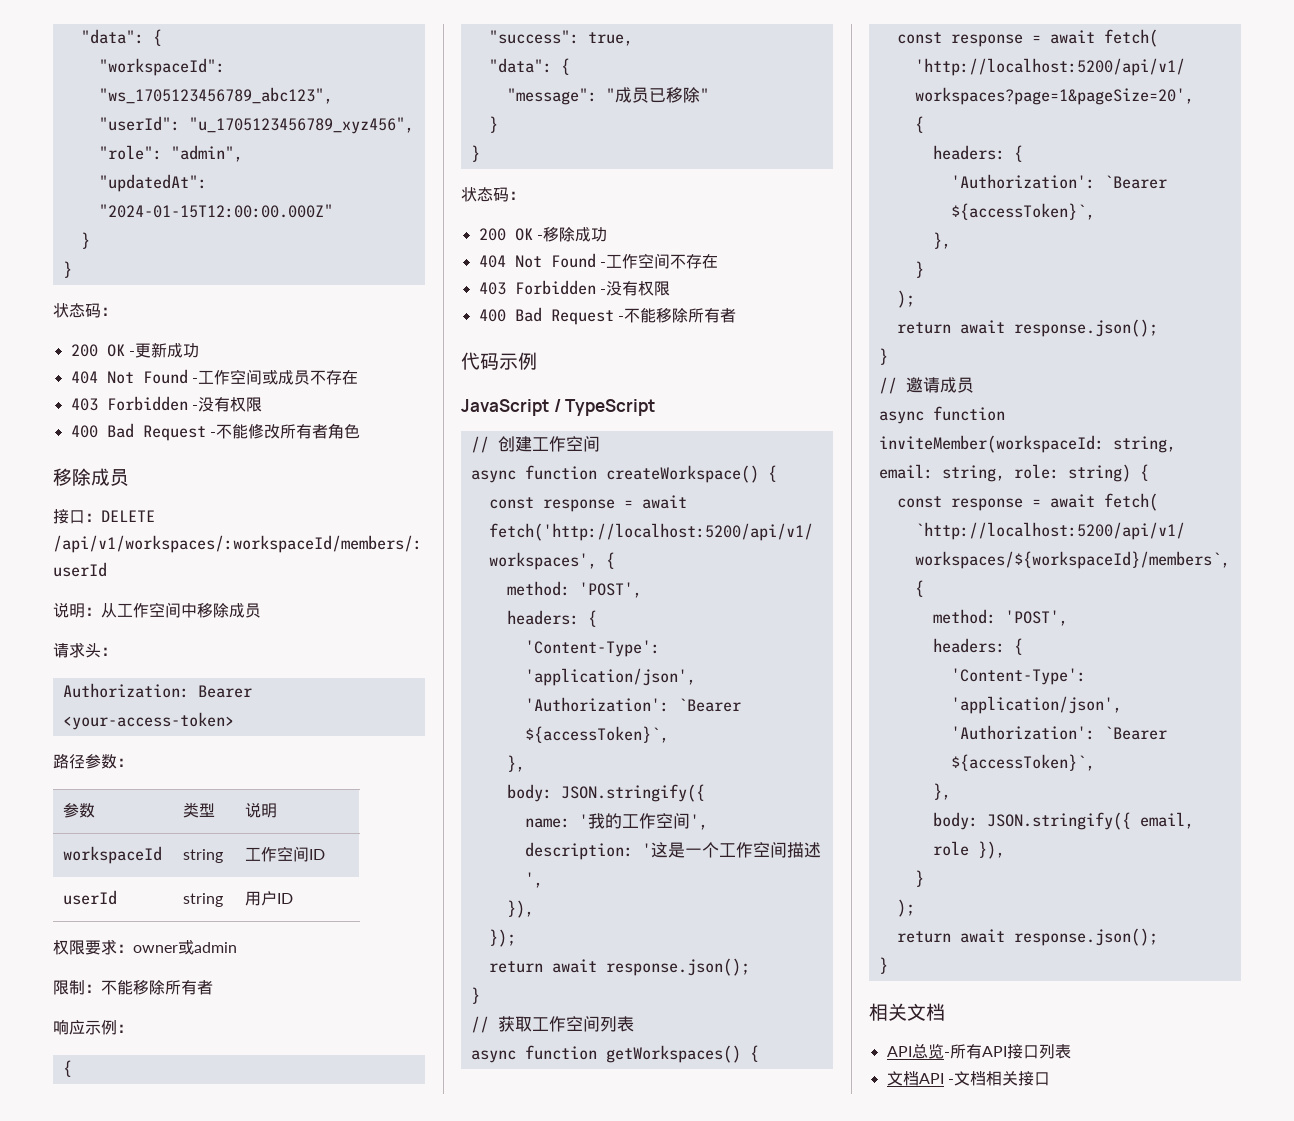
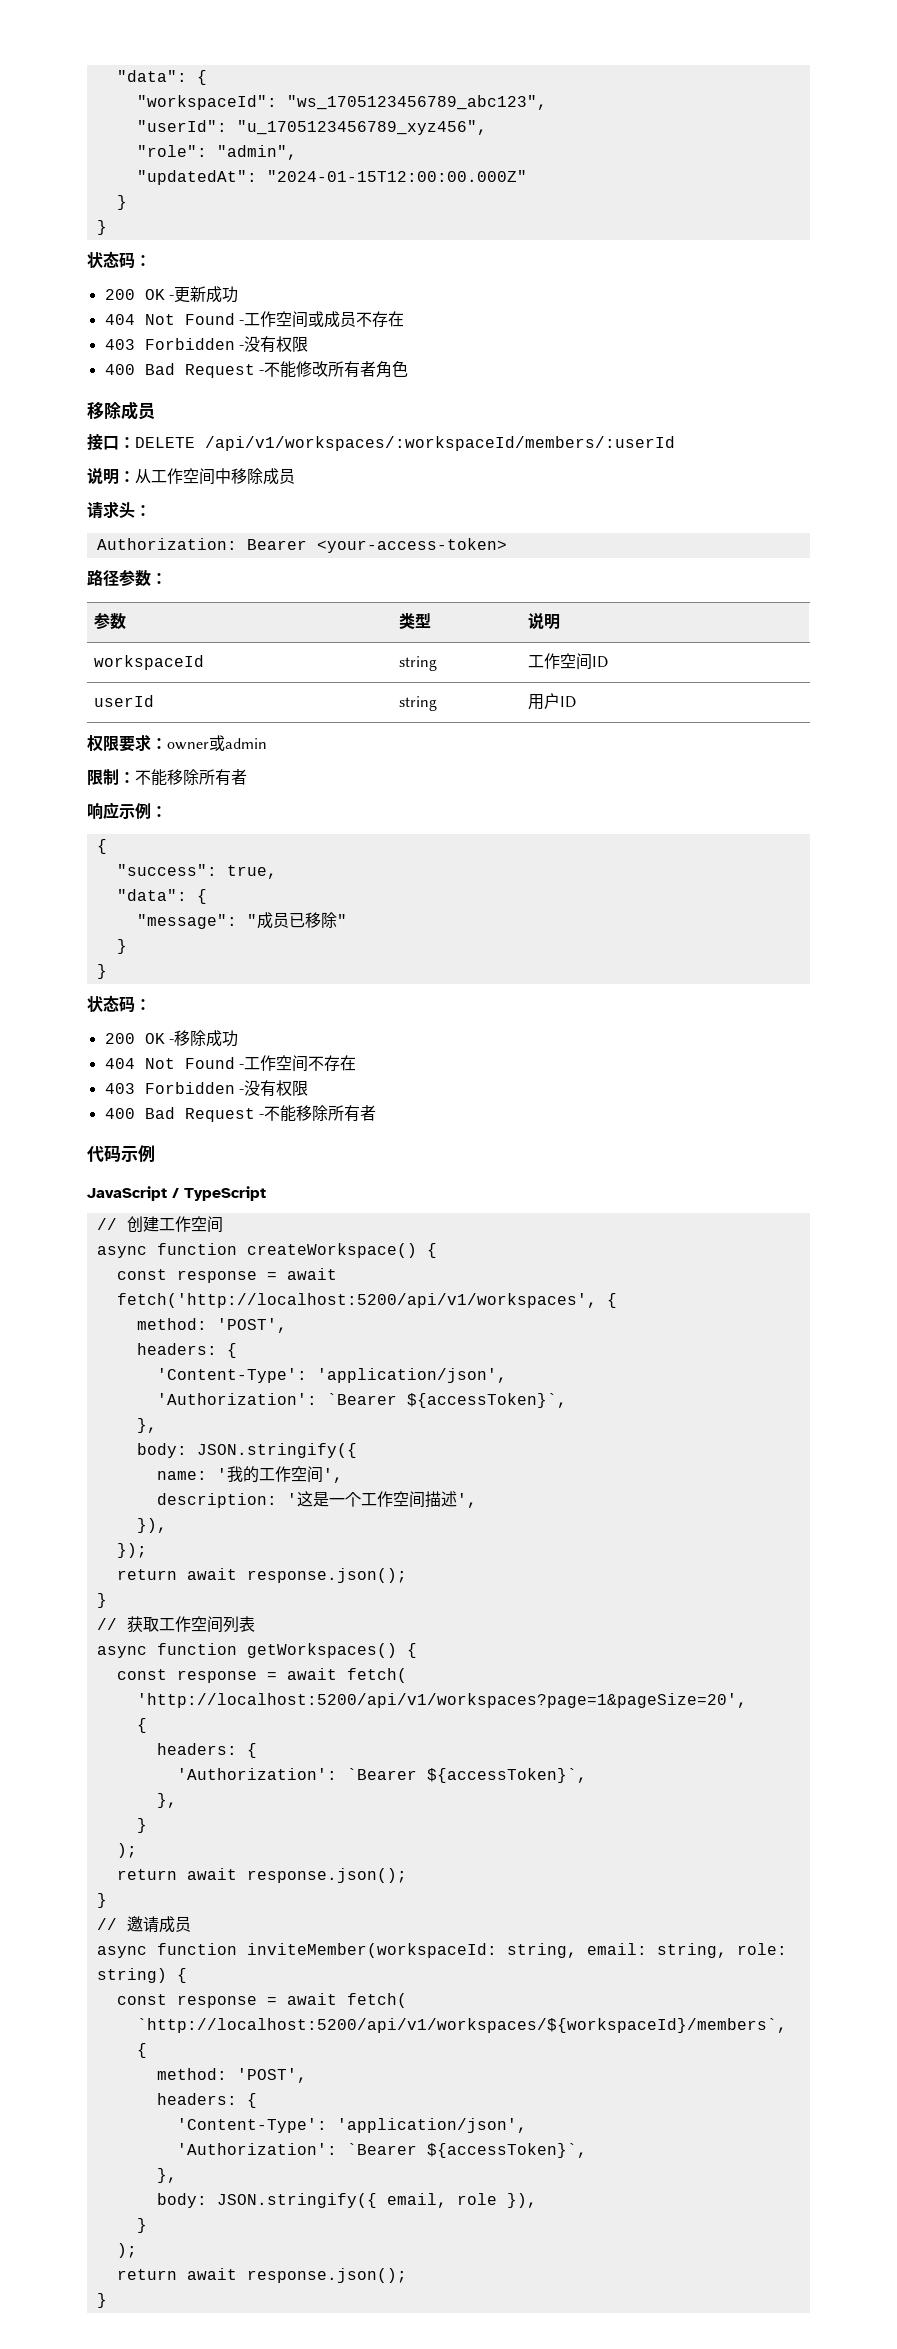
- 相关文档
- API总览-所有API接口列表
- 文档API -文档相关接口

